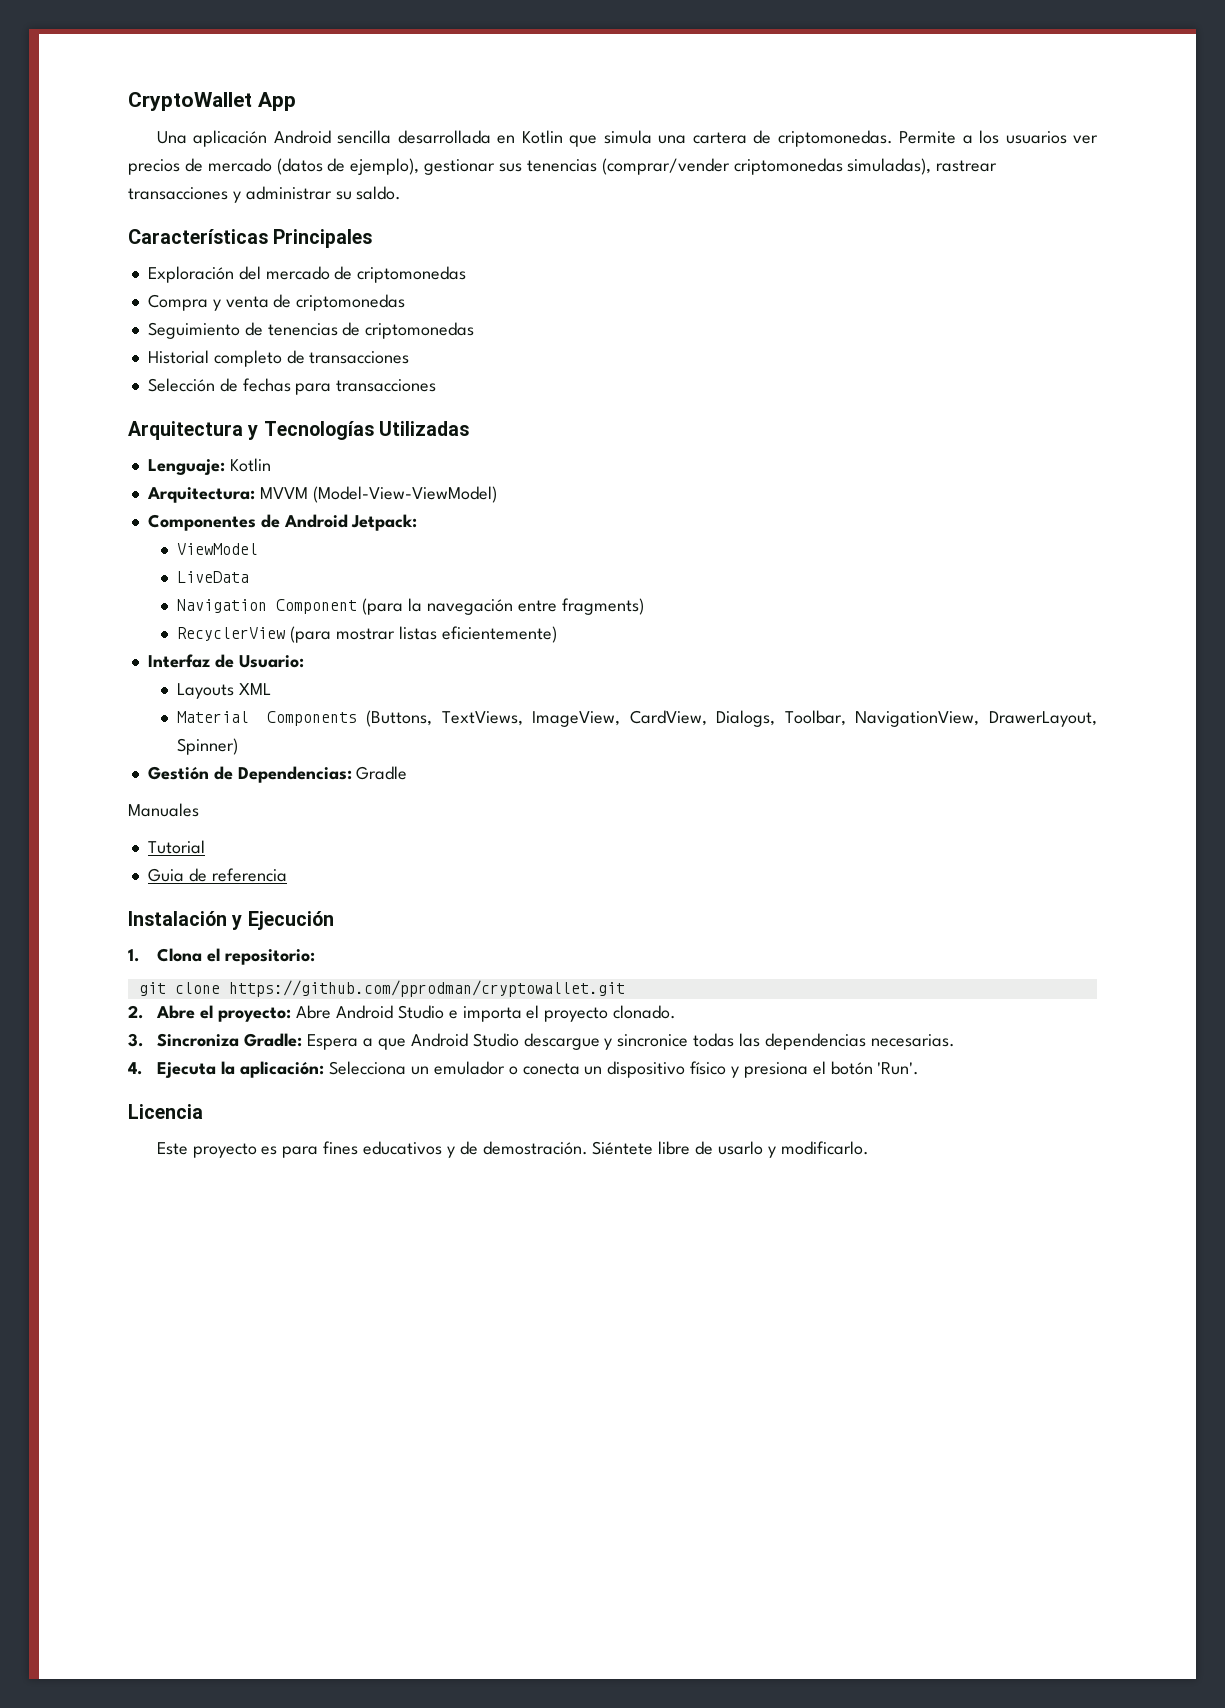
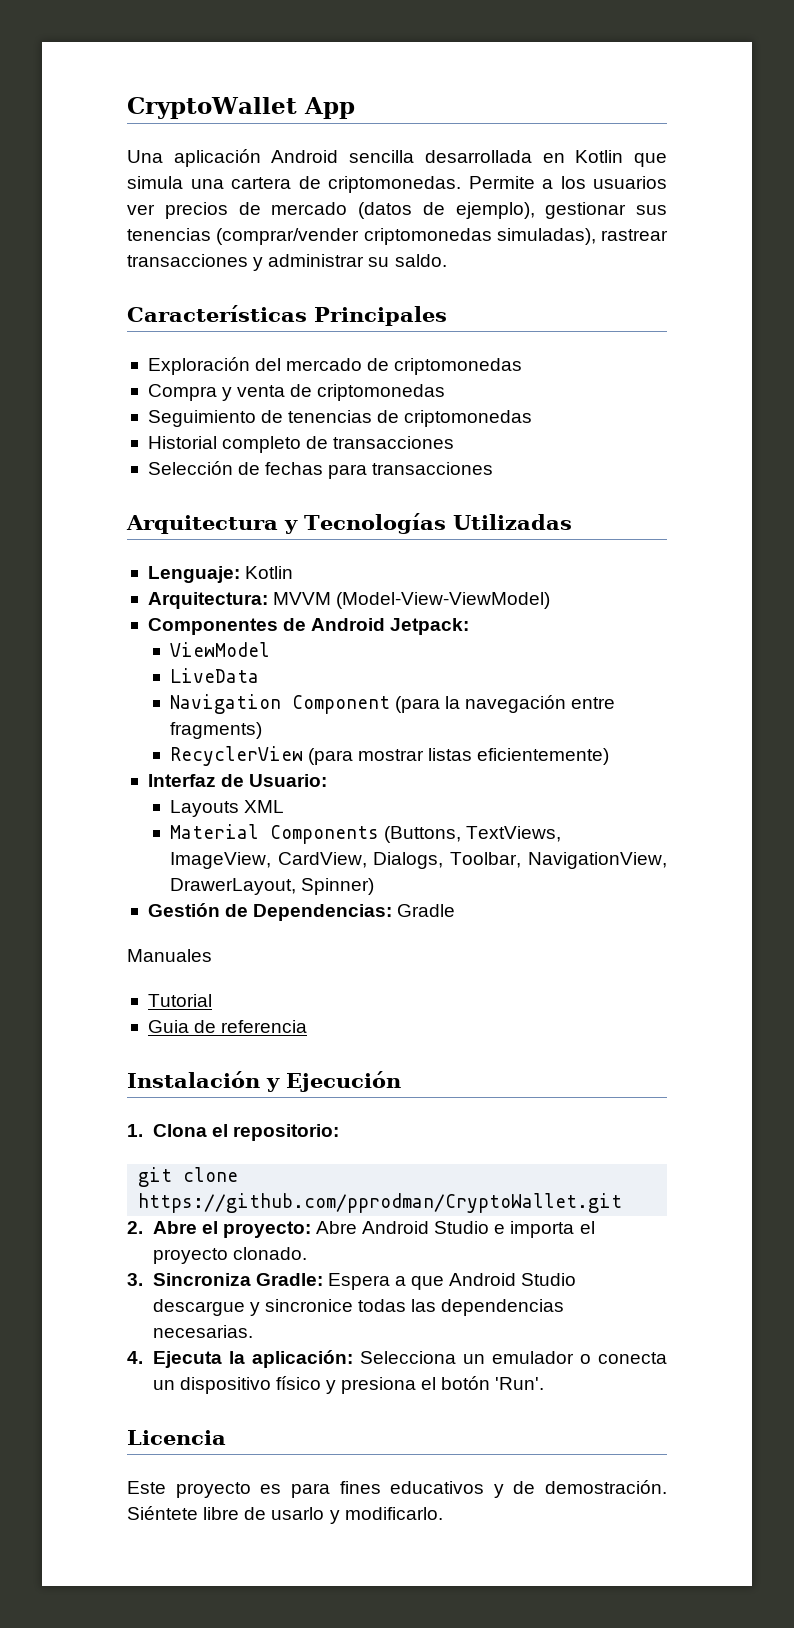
- git clone https://github.com/pprodman/cryptowallet.git
+ git clone https://github.com/pprodman/CryptoWallet.git

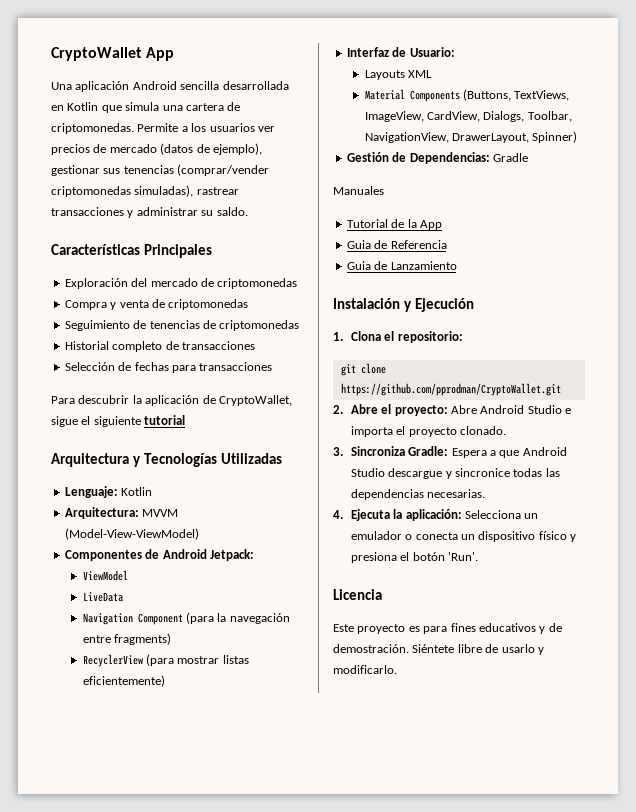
+ Para descubrir la aplicación de CryptoWallet, sigue el siguiente tutorial
- Tutorial
- Guia de referencia
+ Tutorial de la App
+ Guia de Referencia
+ Guia de Lanzamiento

